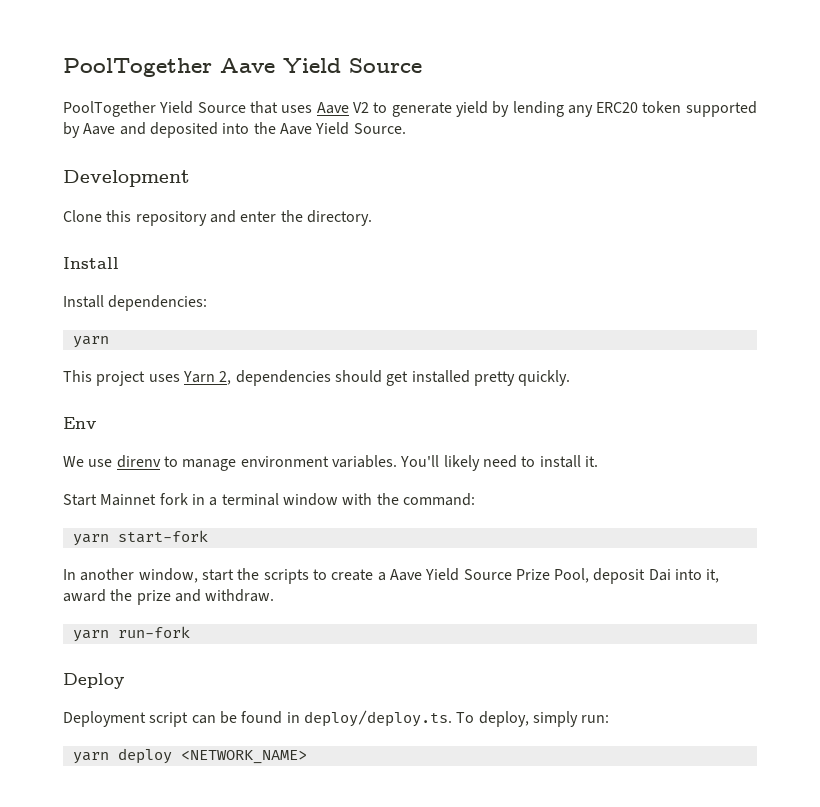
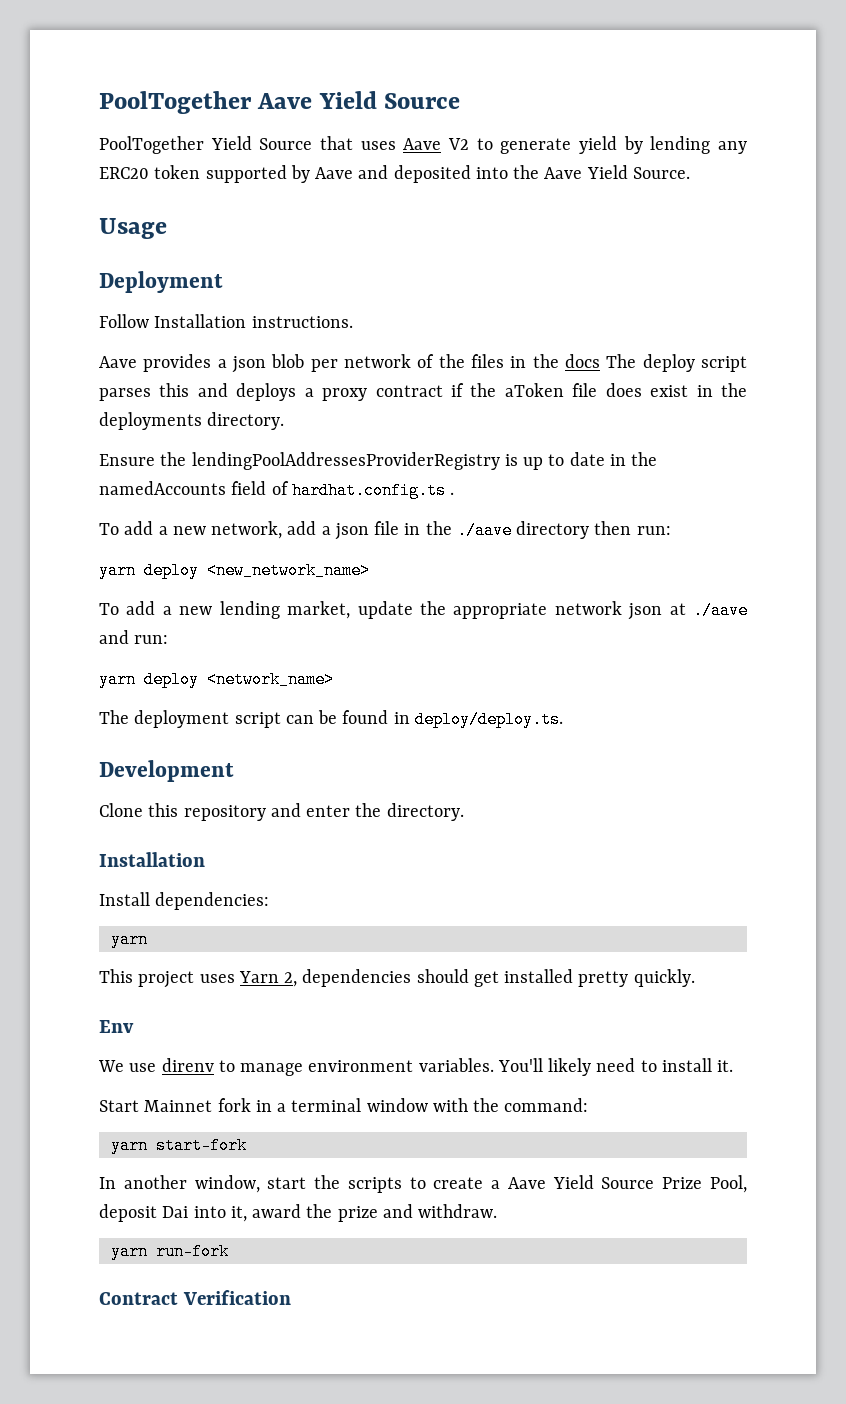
+ Usage
+ Deployment
+ Follow Installation instructions.
+ Aave provides a json blob per network of the files in the docs The deploy script parses this and deploys a proxy contract if the aToken file does exist in the deployments directory.
+ Ensure the lendingPoolAddressesProviderRegistry is up to date in the namedAccounts field of hardhat.config.ts .
+ To add a new network, add a json file in the ./aave directory then run:
+ yarn deploy <new_network_name>
+ To add a new lending market, update the appropriate network json at ./aave and run:
+ yarn deploy <network_name>
+ The deployment script can be found in deploy/deploy.ts.
  Clone this repository and enter the directory.
- Install
+ Installation
- Deploy
- Deployment script can be found in deploy/deploy.ts. To deploy, simply run:
- yarn deploy <NETWORK_NAME>
+ Contract Verification

